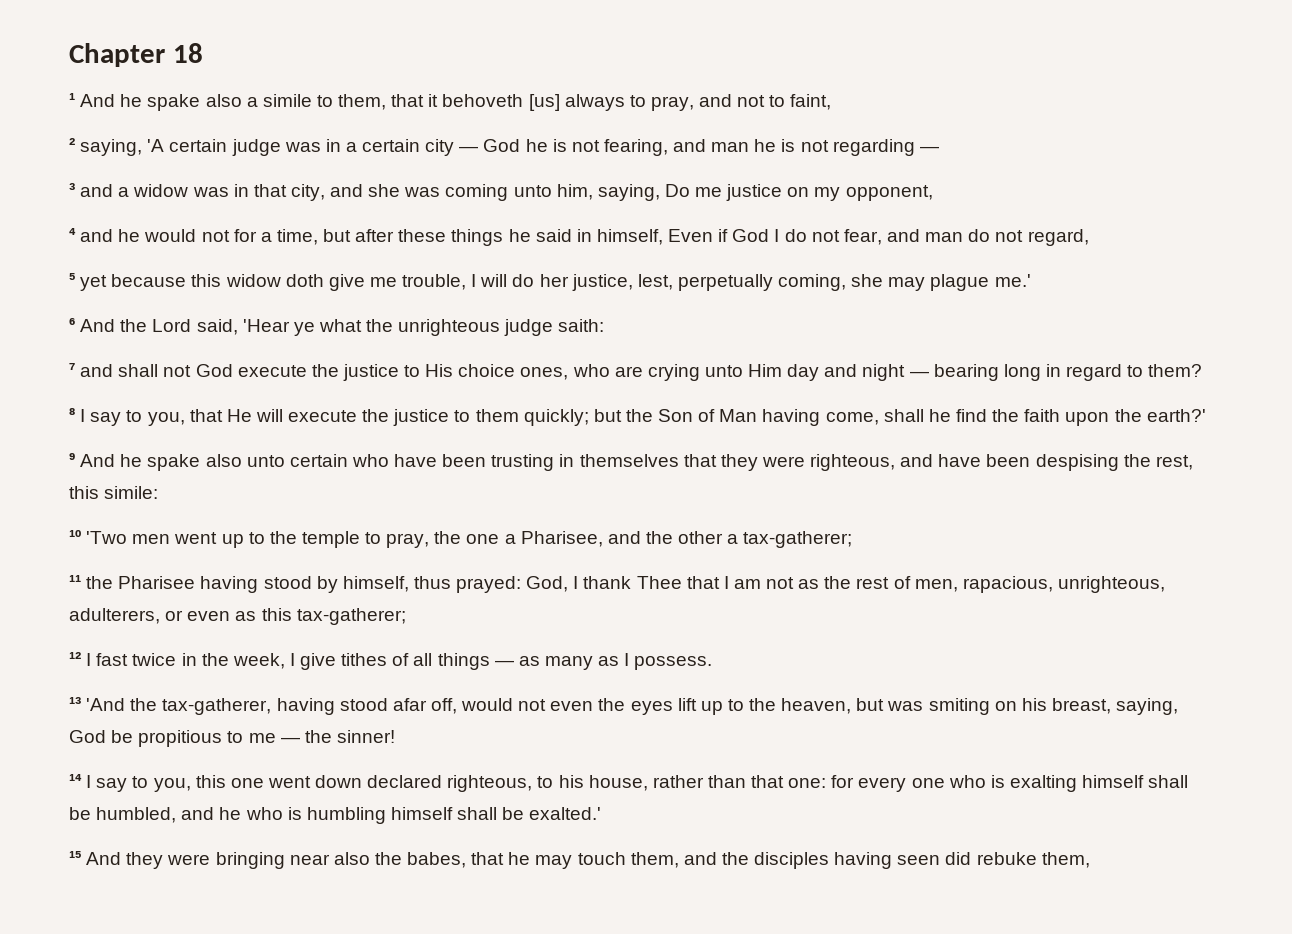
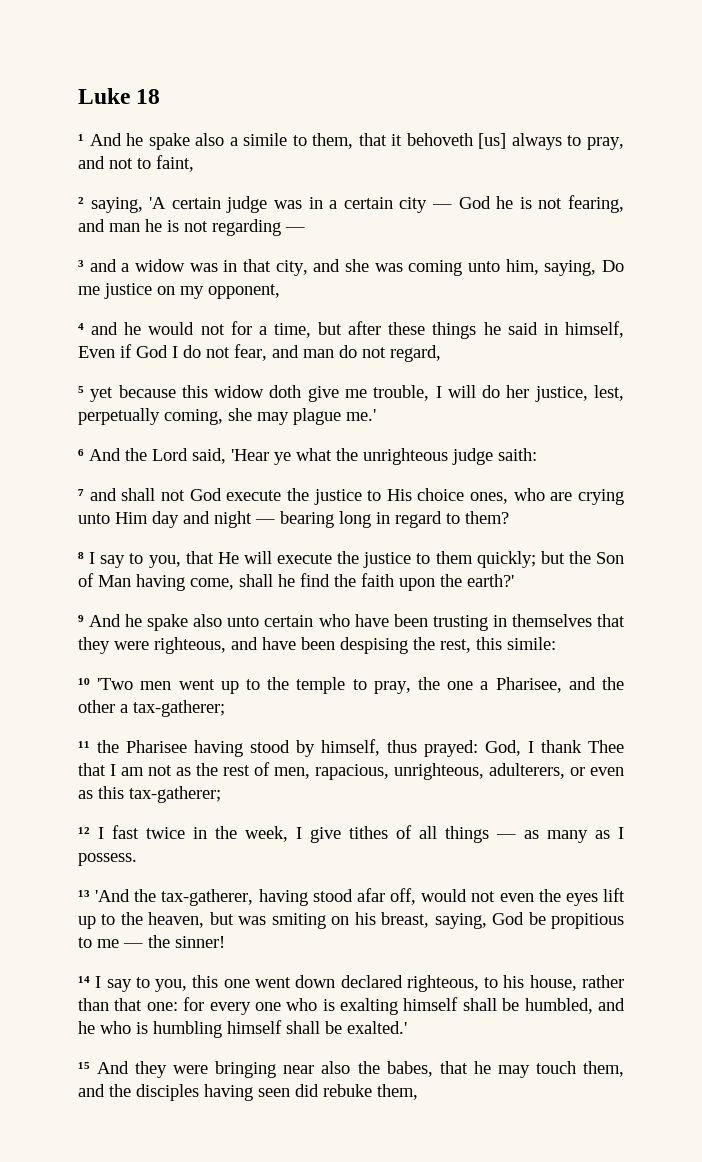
- Chapter 18
+ Luke 18

